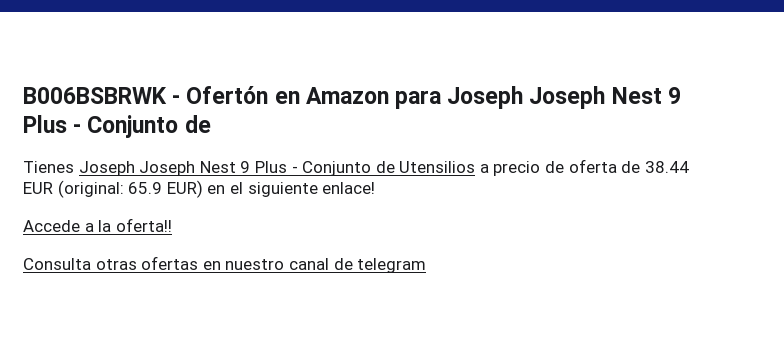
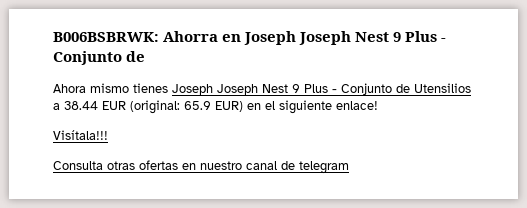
- B006BSBRWK - Ofertón en Amazon para Joseph Joseph Nest 9 Plus - Conjunto de
+ B006BSBRWK: Ahorra en Joseph Joseph Nest 9 Plus - Conjunto de
- Tienes Joseph Joseph Nest 9 Plus - Conjunto de Utensilios a precio de oferta de 38.44 EUR (original: 65.9 EUR) en el siguiente enlace!
+ Ahora mismo tienes Joseph Joseph Nest 9 Plus - Conjunto de Utensilios a 38.44 EUR (original: 65.9 EUR) en el siguiente enlace!
- Accede a la oferta!!
+ Visítala!!!

